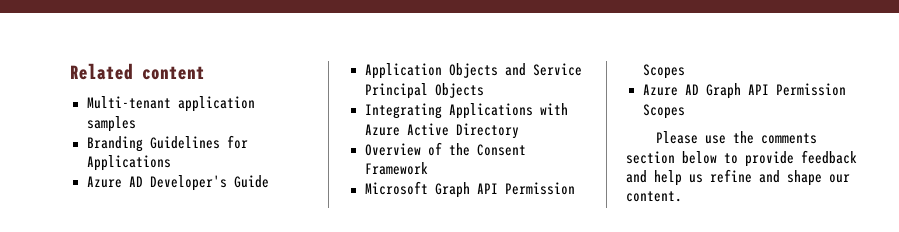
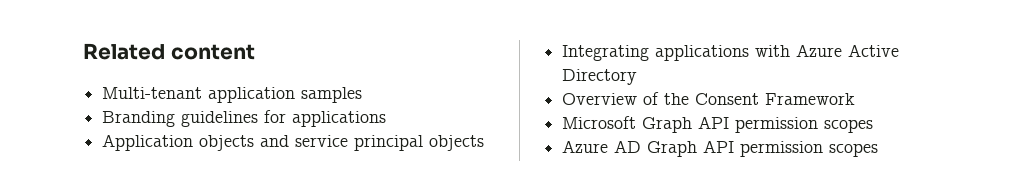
- Branding Guidelines for Applications
- Azure AD Developer's Guide
- Application Objects and Service Principal Objects
+ Branding guidelines for applications
+ Application objects and service principal objects
- Integrating Applications with Azure Active Directory
+ Integrating applications with Azure Active Directory
- Microsoft Graph API Permission Scopes
+ Microsoft Graph API permission scopes
- Azure AD Graph API Permission Scopes
- Please use the comments section below to provide feedback and help us refine and shape our content.
+ Azure AD Graph API permission scopes

